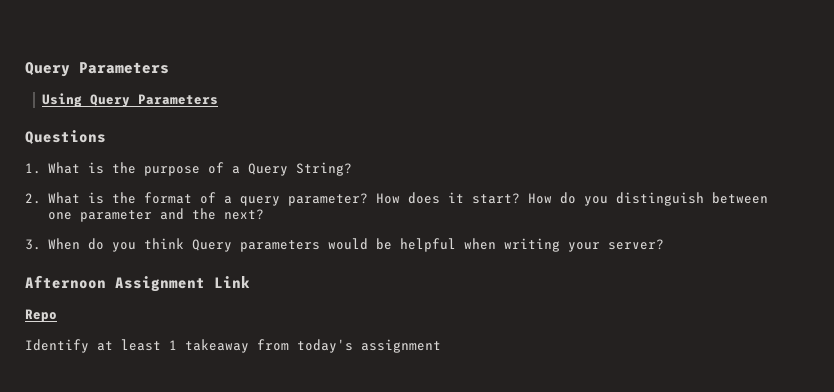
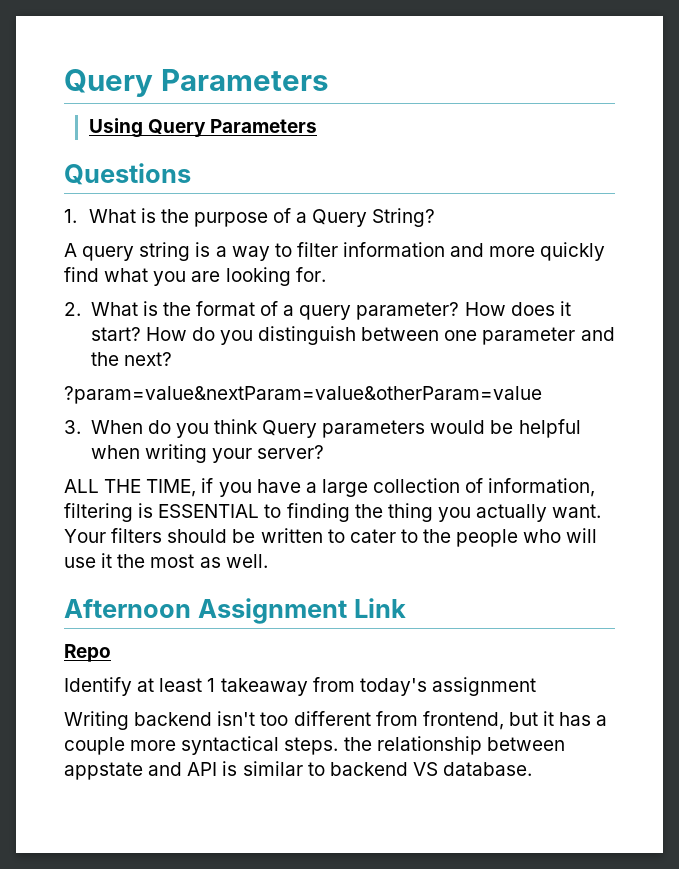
+ A query string is a way to filter information and more quickly find what you are looking for.
+ ?param=value&nextParam=value&otherParam=value
+ ALL THE TIME, if you have a large collection of information, filtering is ESSENTIAL to finding the thing you actually want. Your filters should be written to cater to the people who will use it the most as well.
+ Writing backend isn't too different from frontend, but it has a couple more syntactical steps. the relationship between appstate and API is similar to backend VS database.

